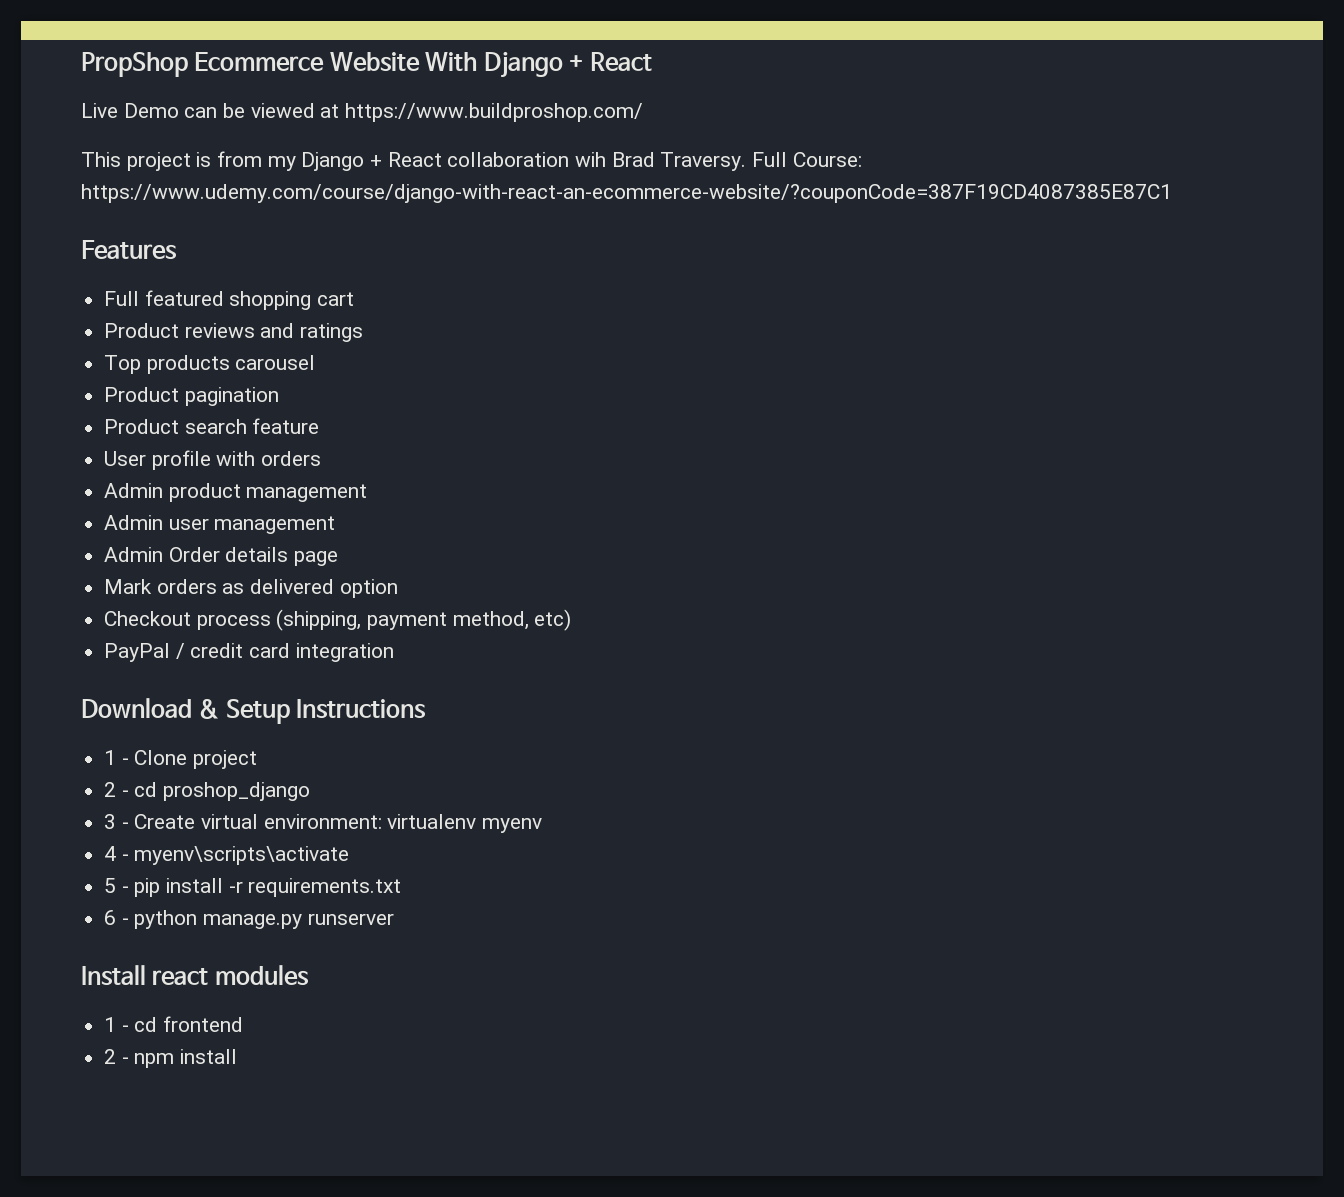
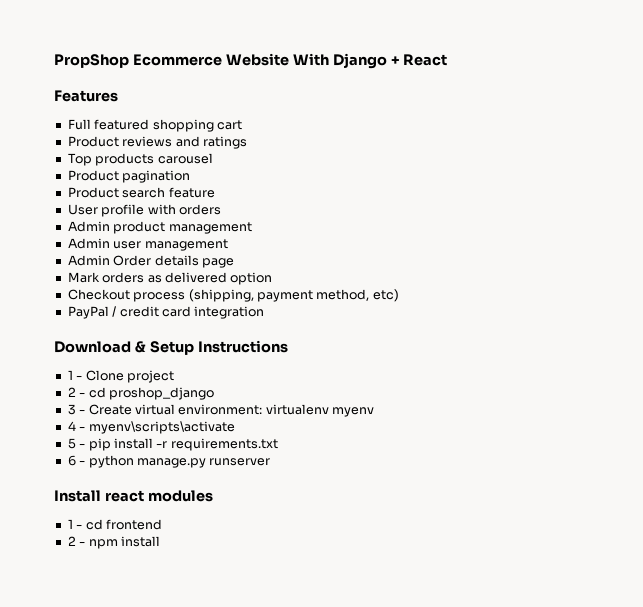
- Live Demo can be viewed at https://www.buildproshop.com/
- This project is from my Django + React collaboration wih Brad Traversy. Full Course: https://www.udemy.com/course/django-with-react-an-ecommerce-website/?couponCode=387F19CD4087385E87C1

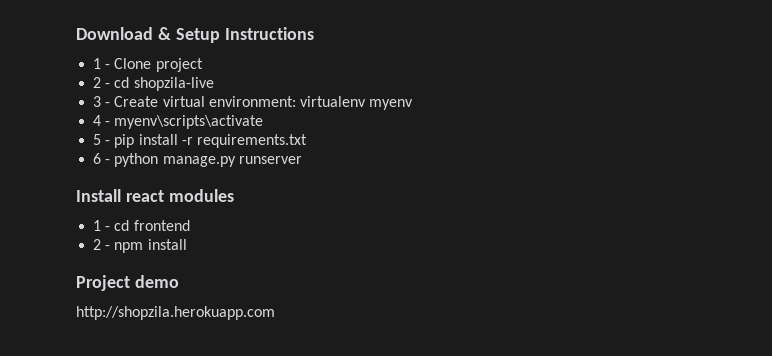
- PropShop Ecommerce Website With Django + React
- Features
- Full featured shopping cart
- Product reviews and ratings
- Top products carousel
- Product pagination
- Product search feature
- User profile with orders
- Admin product management
- Admin user management
- Admin Order details page
- Mark orders as delivered option
- Checkout process (shipping, payment method, etc)
- PayPal / credit card integration
- 2 - cd proshop_django
+ 2 - cd shopzila-live
+ Project demo
+ http://shopzila.herokuapp.com

